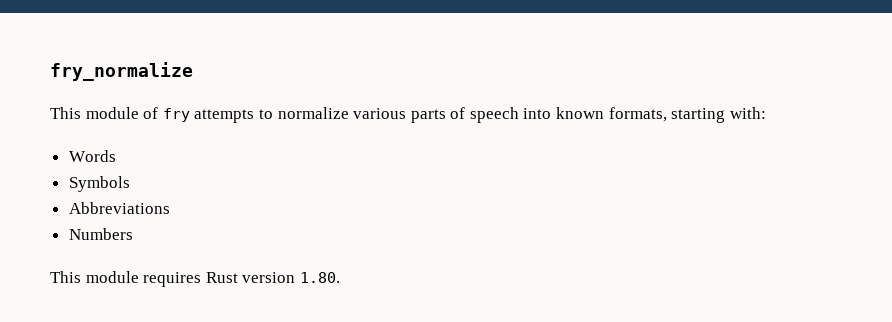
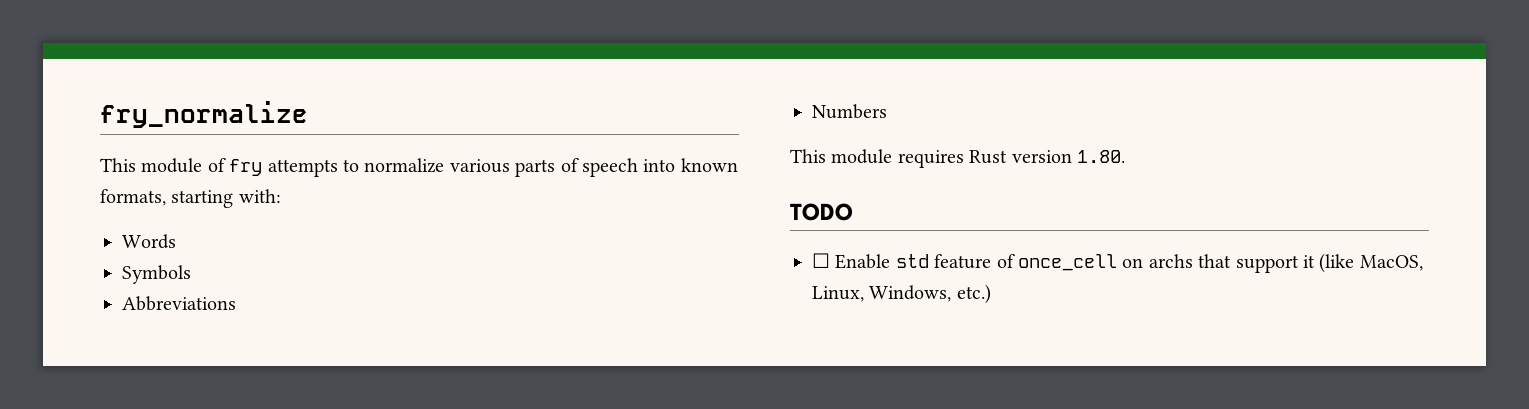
+ TODO
+ ☐ Enable std feature of once_cell on archs that support it (like MacOS, Linux, Windows, etc.)

